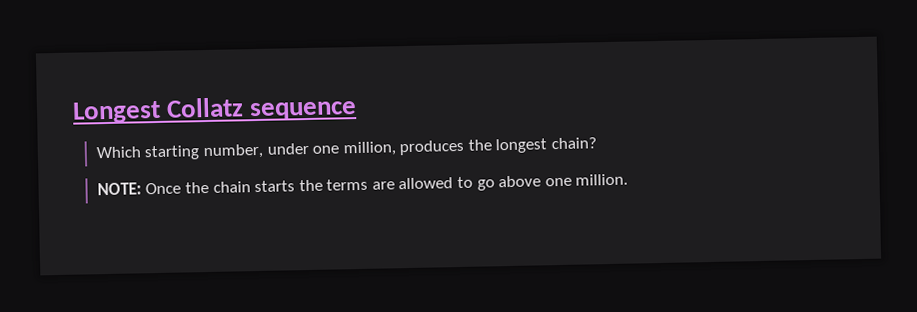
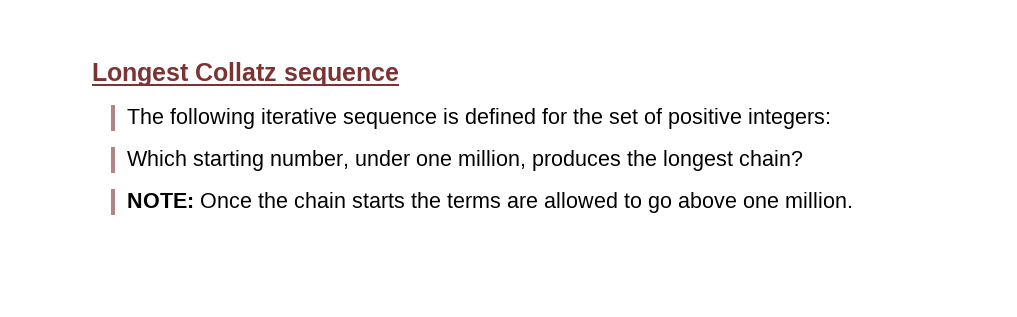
+ The following iterative sequence is defined for the set of positive integers:

